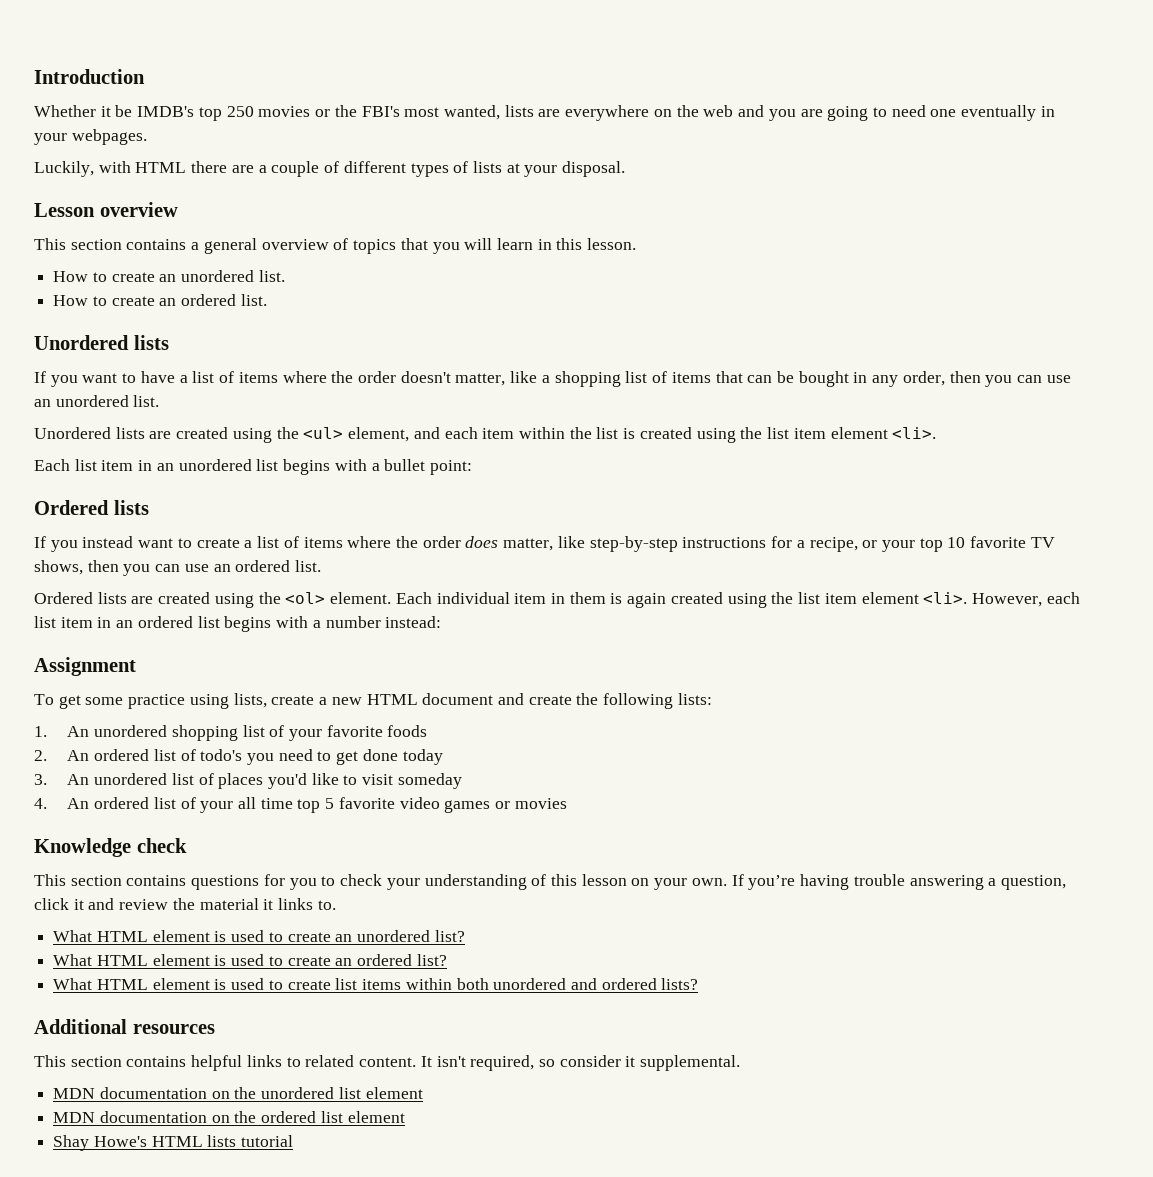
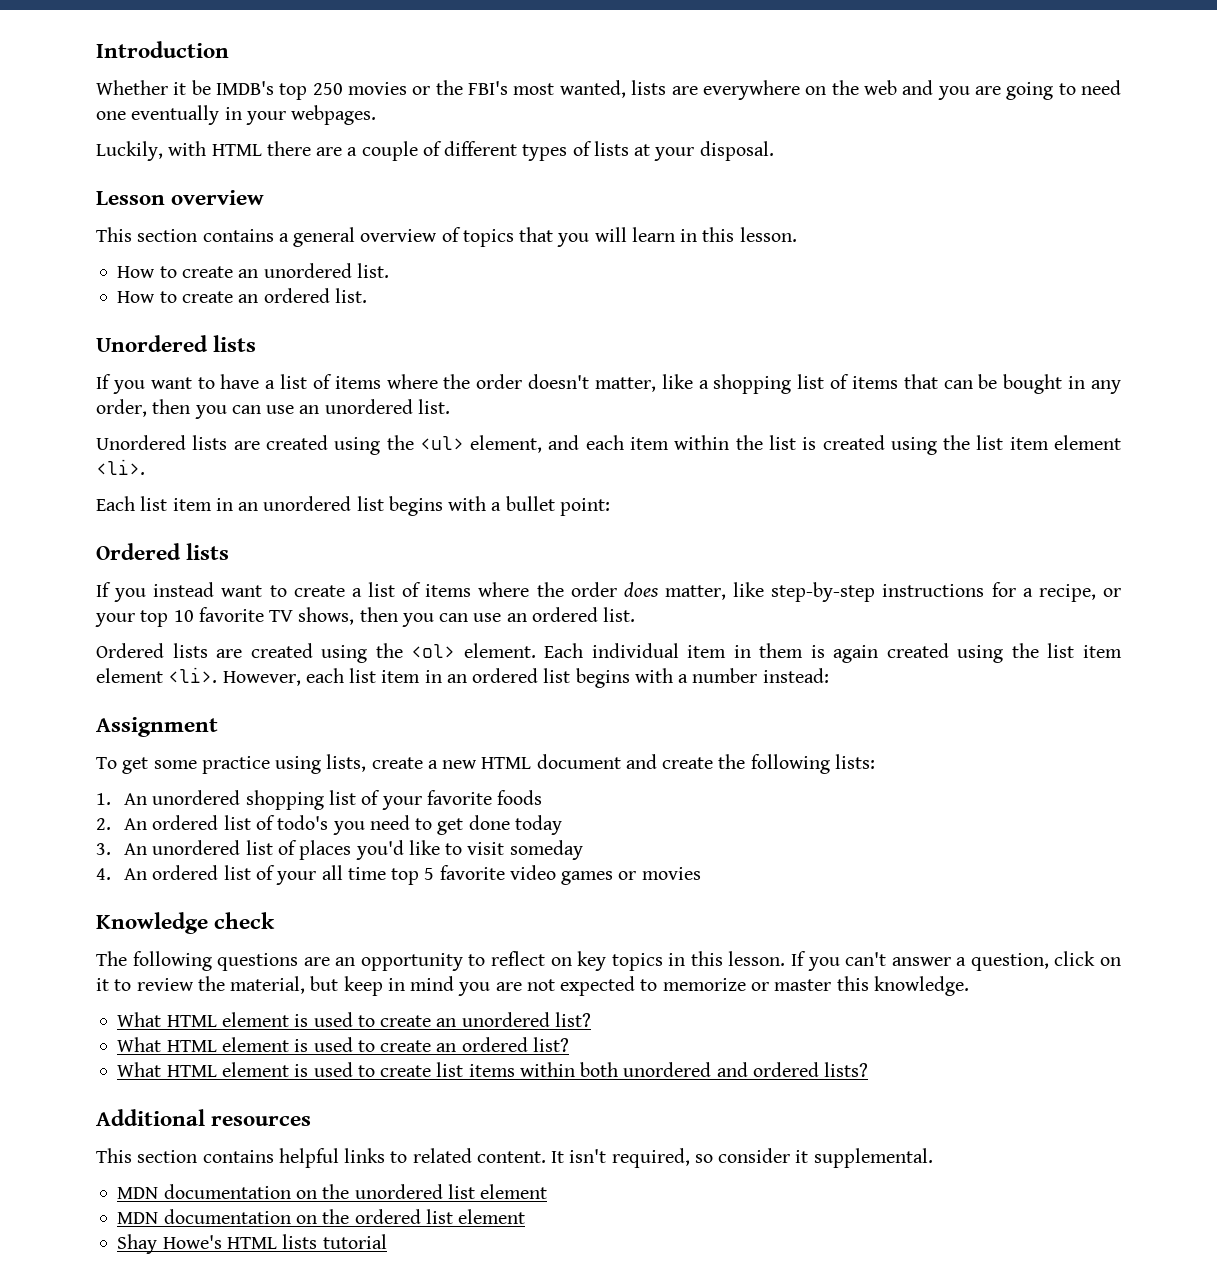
- This section contains questions for you to check your understanding of this lesson on your own. If you’re having trouble answering a question, click it and review the material it links to.
+ The following questions are an opportunity to reflect on key topics in this lesson. If you can't answer a question, click on it to review the material, but keep in mind you are not expected to memorize or master this knowledge.

